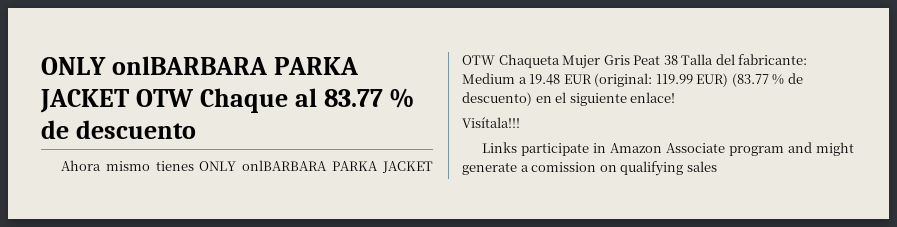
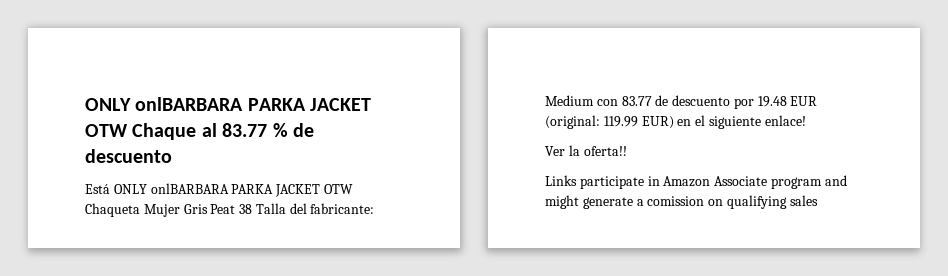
- Ahora mismo tienes ONLY onlBARBARA PARKA JACKET OTW Chaqueta Mujer Gris Peat 38 Talla del fabricante: Medium a 19.48 EUR (original: 119.99 EUR) (83.77 % de descuento) en el siguiente enlace!
+ Está ONLY onlBARBARA PARKA JACKET OTW Chaqueta Mujer Gris Peat 38 Talla del fabricante: Medium con 83.77 de descuento por 19.48 EUR (original: 119.99 EUR) en el siguiente enlace!
- Visítala!!!
+ Ver la oferta!!

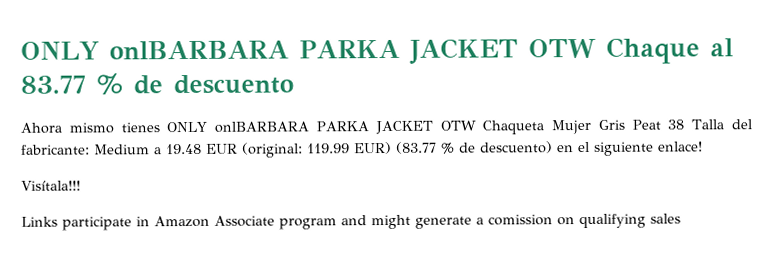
- Está ONLY onlBARBARA PARKA JACKET OTW Chaqueta Mujer Gris Peat 38 Talla del fabricante: Medium con 83.77 de descuento por 19.48 EUR (original: 119.99 EUR) en el siguiente enlace!
+ Ahora mismo tienes ONLY onlBARBARA PARKA JACKET OTW Chaqueta Mujer Gris Peat 38 Talla del fabricante: Medium a 19.48 EUR (original: 119.99 EUR) (83.77 % de descuento) en el siguiente enlace!
- Ver la oferta!!
+ Visítala!!!

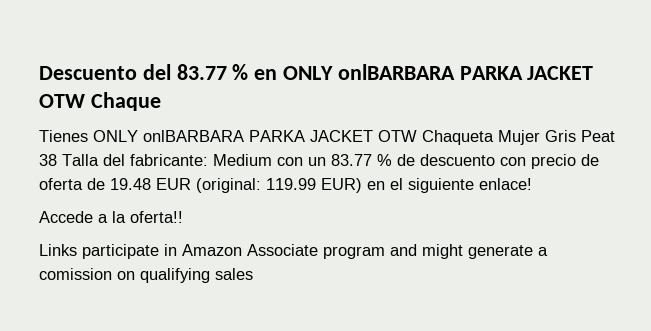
- ONLY onlBARBARA PARKA JACKET OTW Chaque al 83.77 % de descuento
- Ahora mismo tienes ONLY onlBARBARA PARKA JACKET OTW Chaqueta Mujer Gris Peat 38 Talla del fabricante: Medium a 19.48 EUR (original: 119.99 EUR) (83.77 % de descuento) en el siguiente enlace!
+ Descuento del 83.77 % en ONLY onlBARBARA PARKA JACKET OTW Chaque
+ Tienes ONLY onlBARBARA PARKA JACKET OTW Chaqueta Mujer Gris Peat 38 Talla del fabricante: Medium con un 83.77 % de descuento con precio de oferta de 19.48 EUR (original: 119.99 EUR) en el siguiente enlace!
- Visítala!!!
+ Accede a la oferta!!

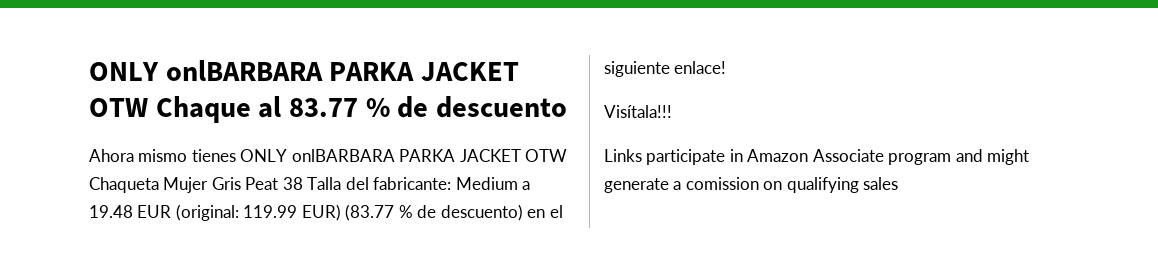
- Descuento del 83.77 % en ONLY onlBARBARA PARKA JACKET OTW Chaque
- Tienes ONLY onlBARBARA PARKA JACKET OTW Chaqueta Mujer Gris Peat 38 Talla del fabricante: Medium con un 83.77 % de descuento con precio de oferta de 19.48 EUR (original: 119.99 EUR) en el siguiente enlace!
+ ONLY onlBARBARA PARKA JACKET OTW Chaque al 83.77 % de descuento
+ Ahora mismo tienes ONLY onlBARBARA PARKA JACKET OTW Chaqueta Mujer Gris Peat 38 Talla del fabricante: Medium a 19.48 EUR (original: 119.99 EUR) (83.77 % de descuento) en el siguiente enlace!
- Accede a la oferta!!
+ Visítala!!!

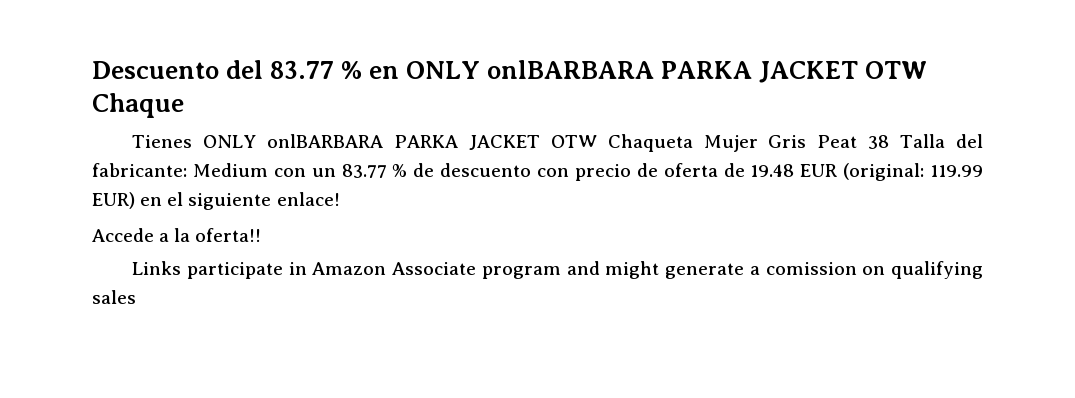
- ONLY onlBARBARA PARKA JACKET OTW Chaque al 83.77 % de descuento
- Ahora mismo tienes ONLY onlBARBARA PARKA JACKET OTW Chaqueta Mujer Gris Peat 38 Talla del fabricante: Medium a 19.48 EUR (original: 119.99 EUR) (83.77 % de descuento) en el siguiente enlace!
+ Descuento del 83.77 % en ONLY onlBARBARA PARKA JACKET OTW Chaque
+ Tienes ONLY onlBARBARA PARKA JACKET OTW Chaqueta Mujer Gris Peat 38 Talla del fabricante: Medium con un 83.77 % de descuento con precio de oferta de 19.48 EUR (original: 119.99 EUR) en el siguiente enlace!
- Visítala!!!
+ Accede a la oferta!!

